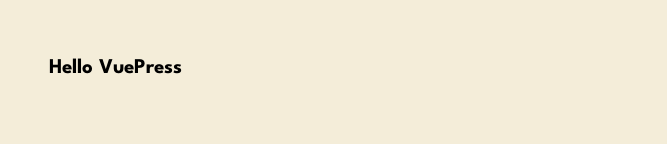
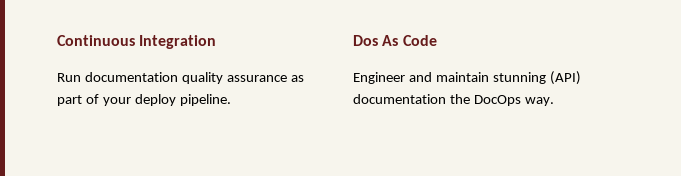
- Hello VuePress
+ Continuous Integration
+ Run documentation quality assurance as part of your deploy pipeline.
+ Dos As Code
+ Engineer and maintain stunning (API) documentation the DocOps way.

